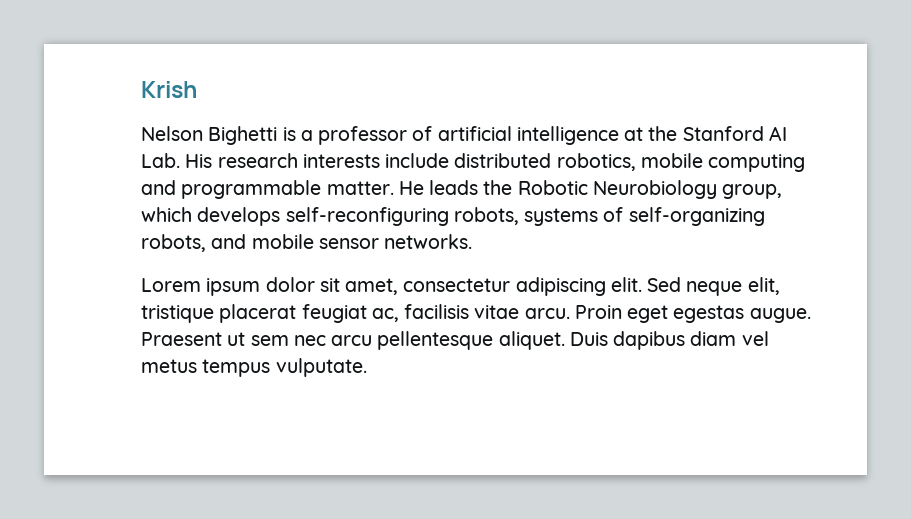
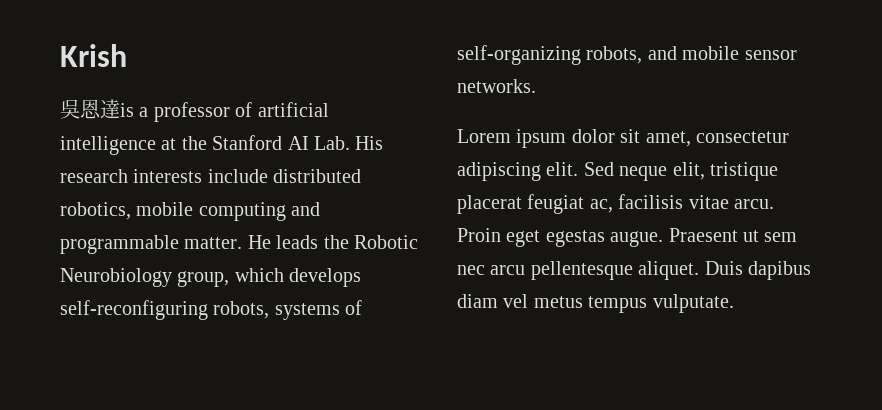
- Nelson Bighetti is a professor of artificial intelligence at the Stanford AI Lab. His research interests include distributed robotics, mobile computing and programmable matter.
+ 吳恩達is a professor of artificial intelligence at the Stanford AI Lab. His research interests include distributed robotics, mobile computing and programmable matter.

